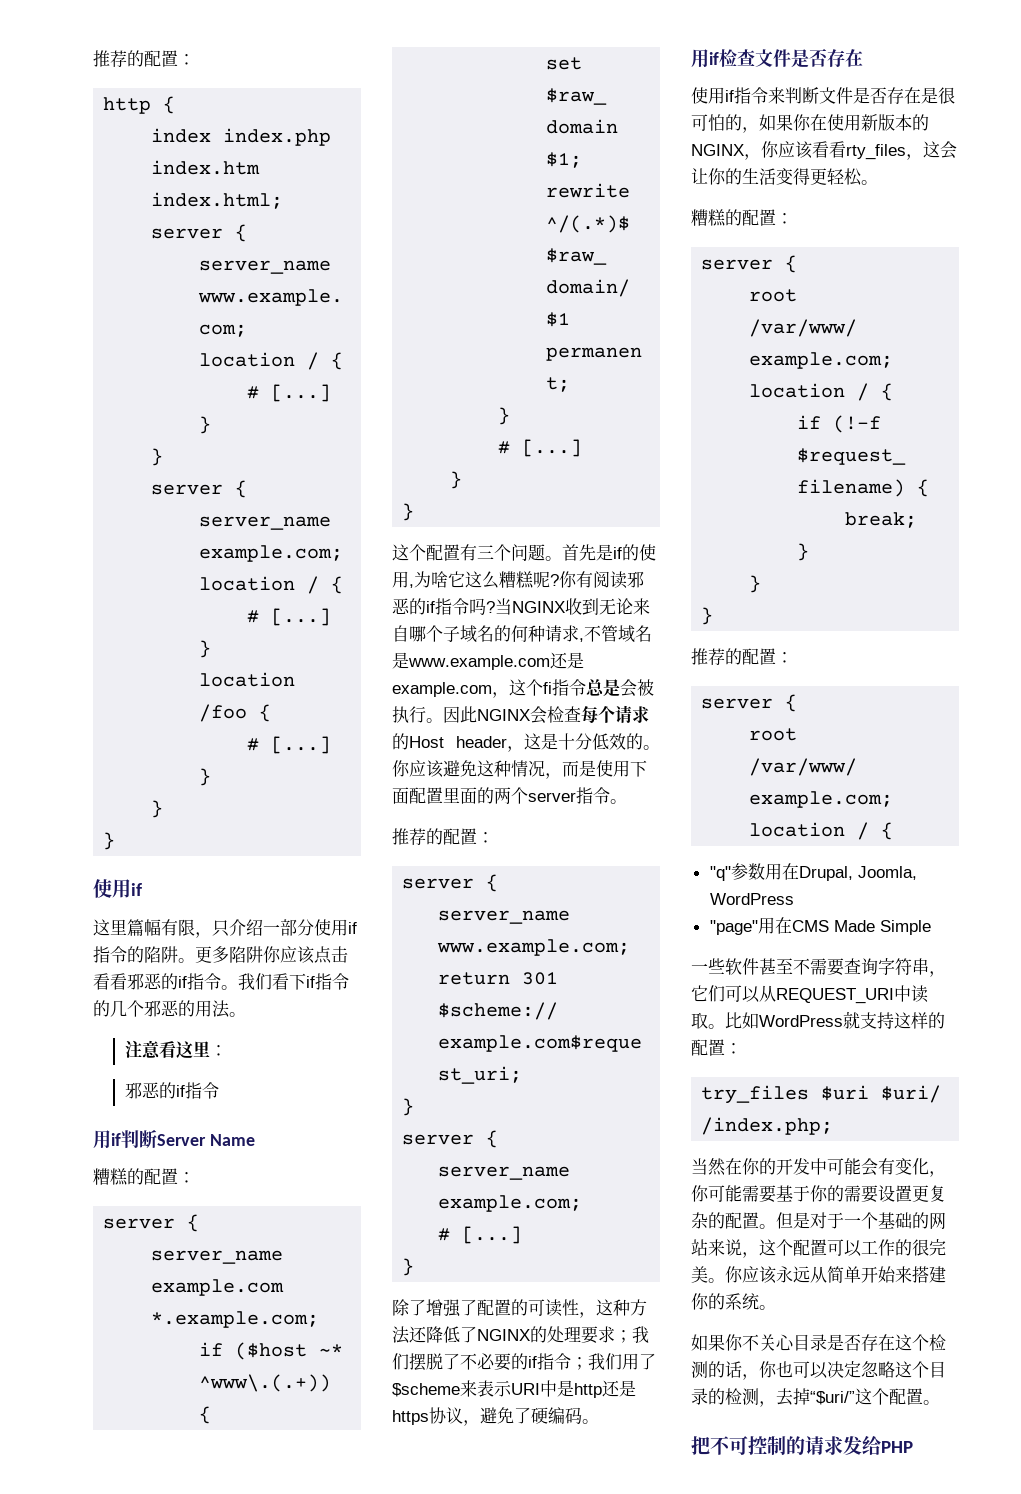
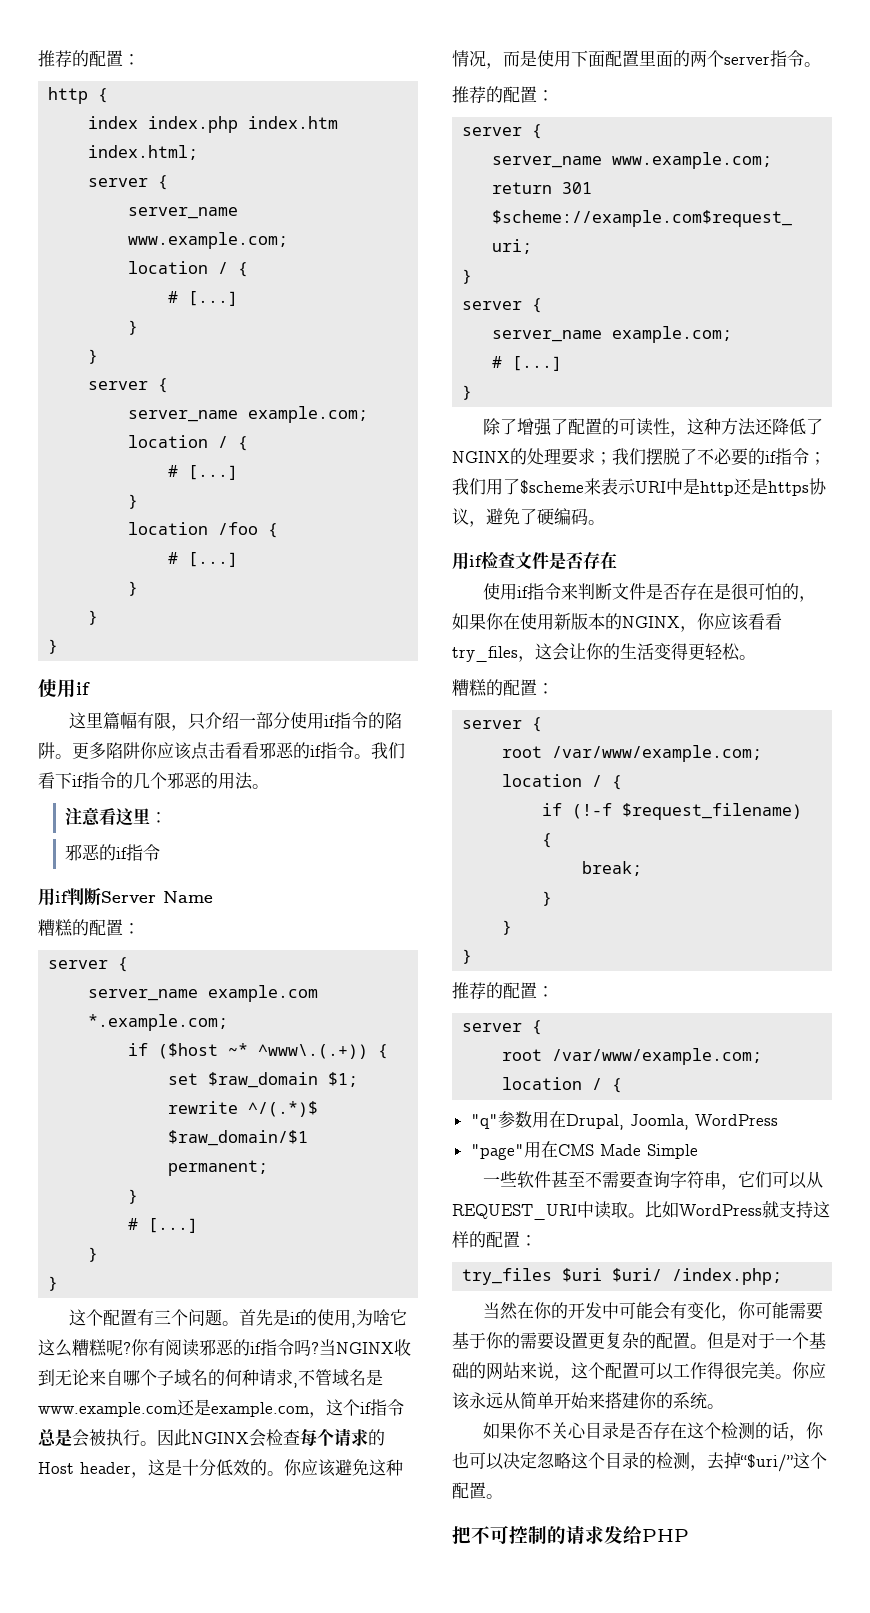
- 当NGINX收到无论来自哪个子域名的何种请求,不管域名是www.example.com还是example.com，这个fi指令总是会被执行。
+ 当NGINX收到无论来自哪个子域名的何种请求,不管域名是www.example.com还是example.com，这个if指令总是会被执行。
- 使用if指令来判断文件是否存在是很可怕的，如果你在使用新版本的NGINX，你应该看看rty_files，这会让你的生活变得更轻松。
+ 使用if指令来判断文件是否存在是很可怕的，如果你在使用新版本的NGINX，你应该看看try_files，这会让你的生活变得更轻松。
- 但是对于一个基础的网站来说，这个配置可以工作的很完美。
+ 但是对于一个基础的网站来说，这个配置可以工作得很完美。

